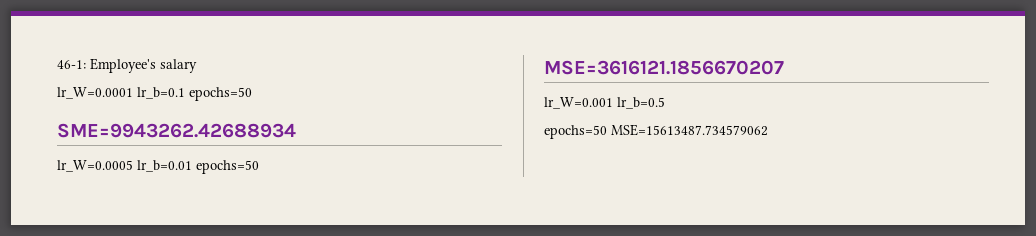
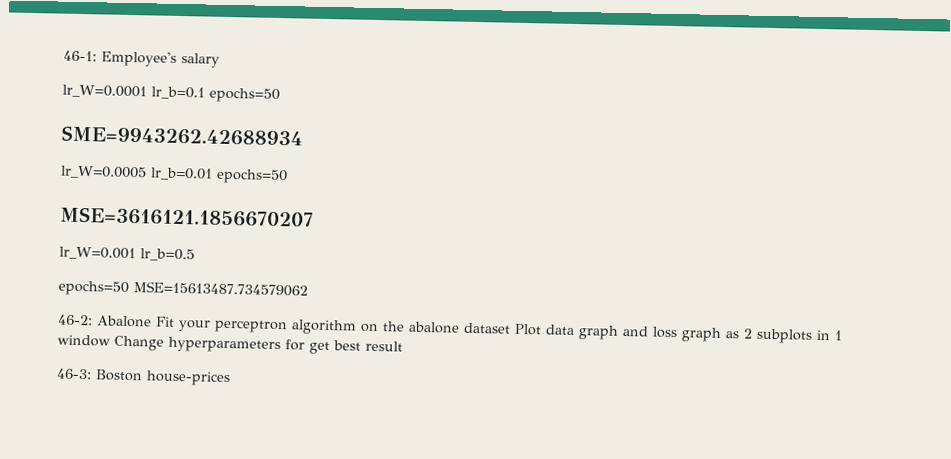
+ 46-2: Abalone Fit your perceptron algorithm on the abalone dataset Plot data graph and loss graph as 2 subplots in 1 window Change hyperparameters for get best result
+ 46-3: Boston house-prices

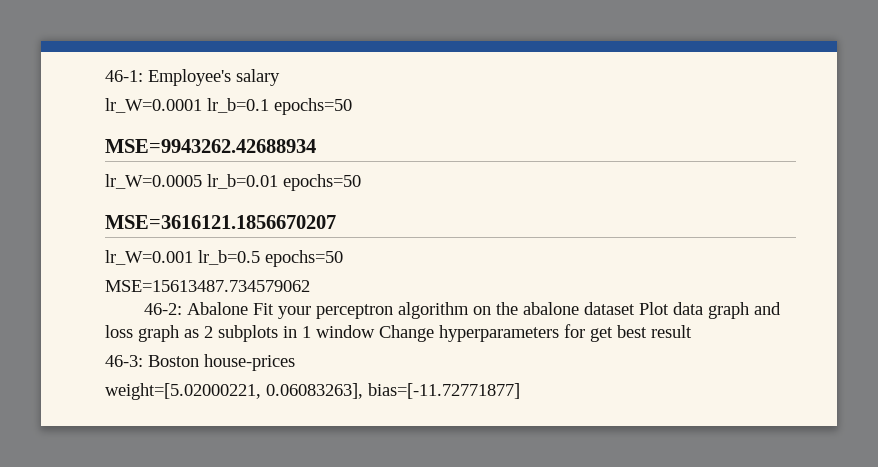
- SME=9943262.42688934
+ MSE=9943262.42688934
- lr_W=0.001 lr_b=0.5
- epochs=50 MSE=15613487.734579062
+ lr_W=0.001 lr_b=0.5 epochs=50
+ MSE=15613487.734579062
+ weight=[5.02000221, 0.06083263], bias=[-11.72771877]

